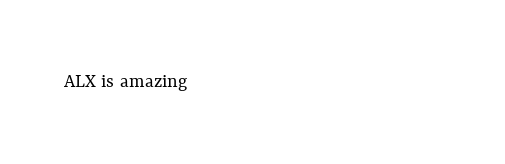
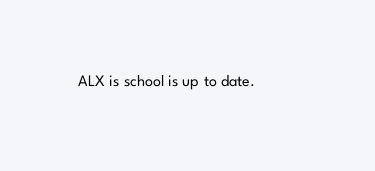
- ALX is amazing
+ ALX is school is up to date.

